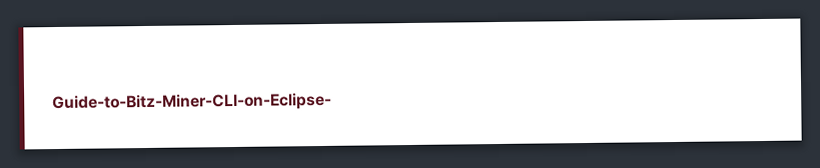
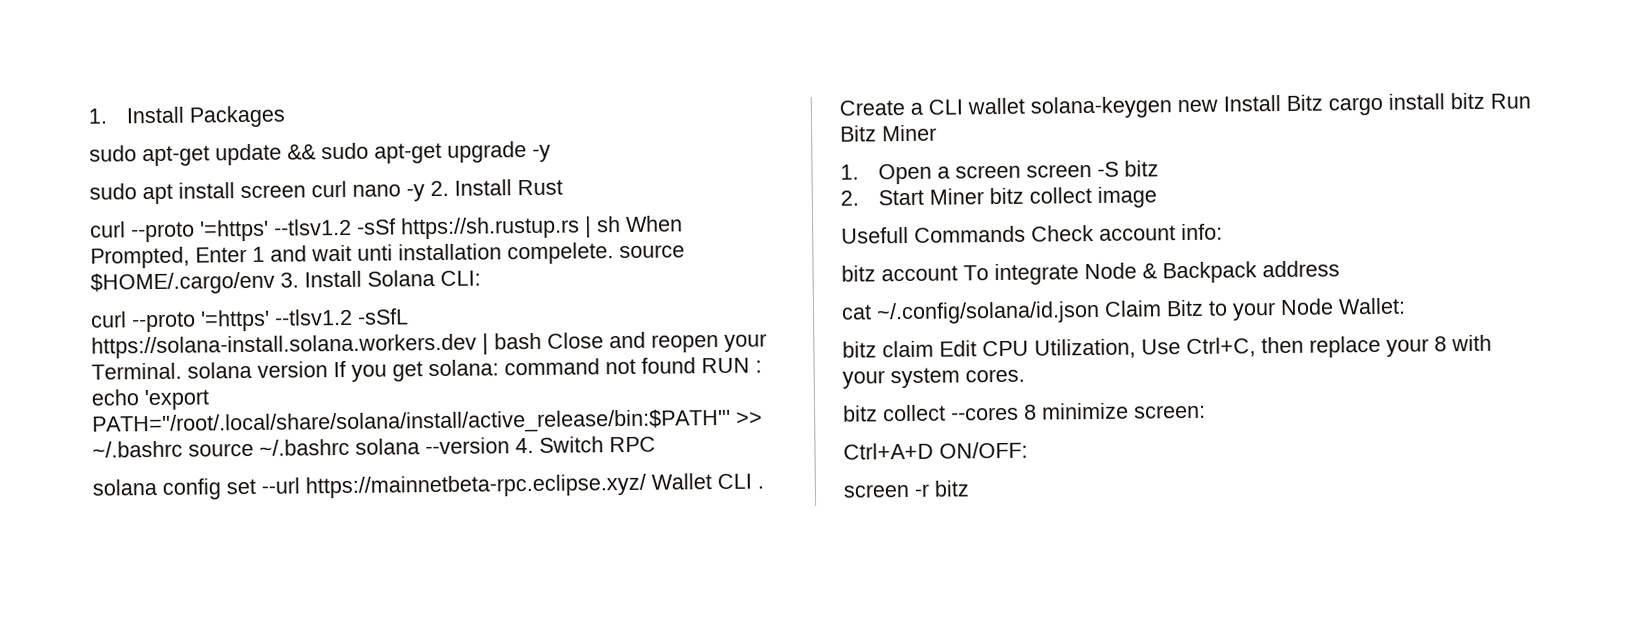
- Guide-to-Bitz-Miner-CLI-on-Eclipse-
+ 1. Install Packages
+ sudo apt-get update && sudo apt-get upgrade -y
+ sudo apt install screen curl nano -y 2. Install Rust
+ curl --proto '=https' --tlsv1.2 -sSf https://sh.rustup.rs | sh When Prompted, Enter 1 and wait unti installation compelete. source $HOME/.cargo/env 3. Install Solana CLI:
+ curl --proto '=https' --tlsv1.2 -sSfL https://solana-install.solana.workers.dev | bash Close and reopen your Terminal. solana version If you get solana: command not found RUN : echo 'export PATH="/root/.local/share/solana/install/active_release/bin:$PATH"' >> ~/.bashrc source ~/.bashrc solana --version 4. Switch RPC
+ solana config set --url https://mainnetbeta-rpc.eclipse.xyz/ Wallet CLI . Create a CLI wallet solana-keygen new Install Bitz cargo install bitz Run Bitz Miner
+ 1. Open a screen screen -S bitz
+ 2. Start Miner bitz collect image
+ Usefull Commands Check account info:
+ bitz account To integrate Node & Backpack address
+ cat ~/.config/solana/id.json Claim Bitz to your Node Wallet:
+ bitz claim Edit CPU Utilization, Use Ctrl+C, then replace your 8 with your system cores.
+ bitz collect --cores 8 minimize screen:
+ Ctrl+A+D ON/OFF:
+ screen -r bitz

